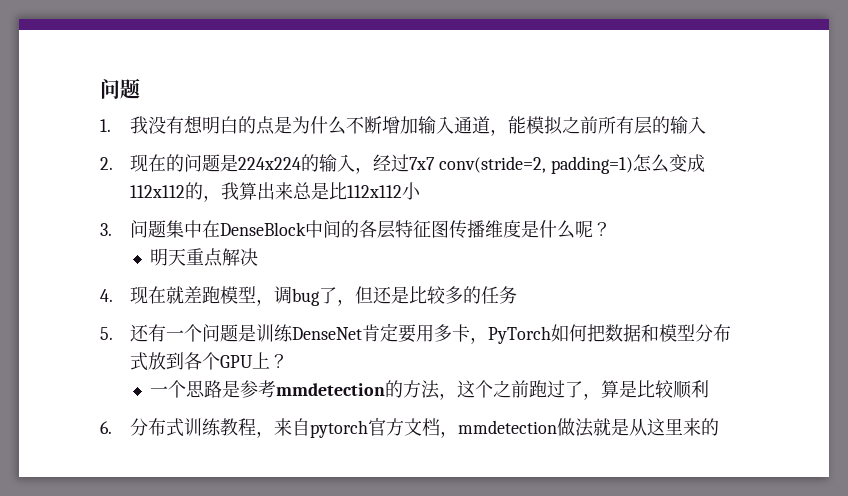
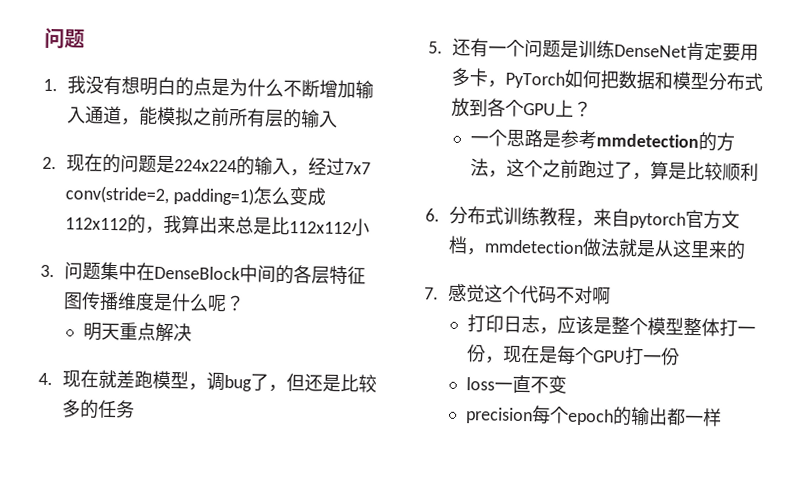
+ 7.感觉这个代码不对啊
+ 打印日志，应该是整个模型整体打一份，现在是每个GPU打一份
+ loss一直不变
+ precision每个epoch的输出都一样

